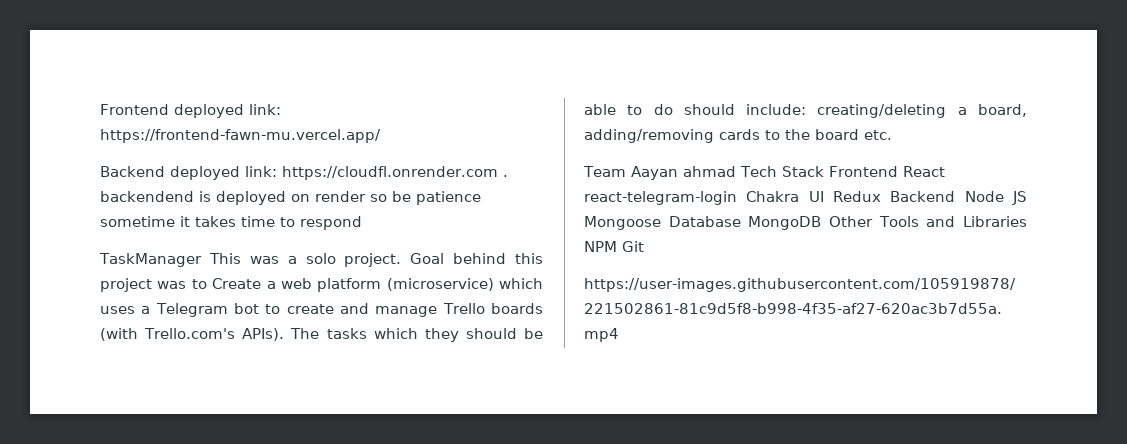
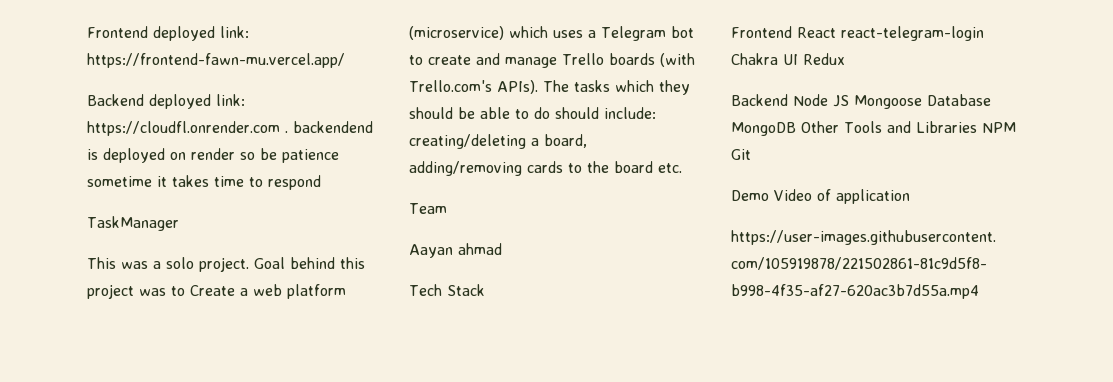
- TaskManager This was a solo project.
+ TaskManager
+ This was a solo project.
- Team Aayan ahmad Tech Stack Frontend React react-telegram-login Chakra UI Redux Backend Node JS Mongoose Database MongoDB Other Tools and Libraries NPM Git
+ Team
+ Aayan ahmad
+ Tech Stack
+ Frontend React react-telegram-login Chakra UI Redux
+ Backend Node JS Mongoose Database MongoDB Other Tools and Libraries NPM Git
+ Demo Video of application

